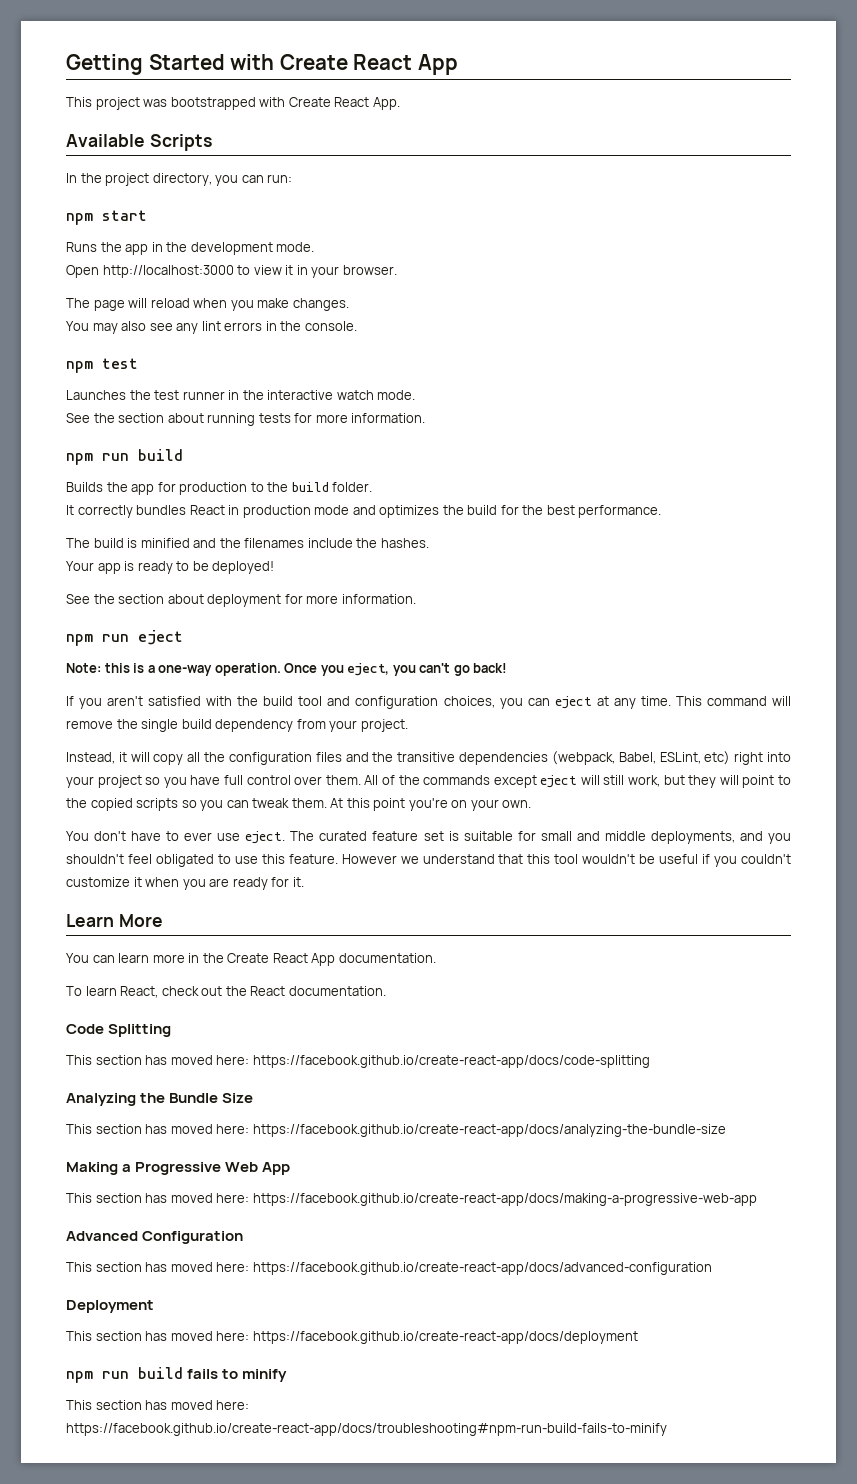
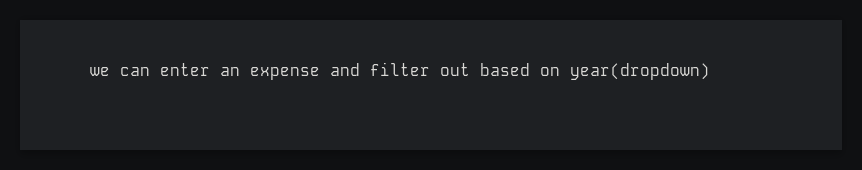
- Getting Started with Create React App
- This project was bootstrapped with Create React App.
- Available Scripts
- In the project directory, you can run:
- npm start
- Runs the app in the development mode.
- Open http://localhost:3000 to view it in your browser.
- The page will reload when you make changes.
- You may also see any lint errors in the console.
- npm test
- Launches the test runner in the interactive watch mode.
- See the section about running tests for more information.
- npm run build
- Builds the app for production to the build folder.
- It correctly bundles React in production mode and optimizes the build for the best performance.
- The build is minified and the filenames include the hashes.
- Your app is ready to be deployed!
- See the section about deployment for more information.
- npm run eject
- Note: this is a one-way operation. Once you eject, you can't go back!
- If you aren't satisfied with the build tool and configuration choices, you can eject at any time. This command will remove the single build dependency from your project.
- Instead, it will copy all the configuration files and the transitive dependencies (webpack, Babel, ESLint, etc) right into your project so you have full control over them. All of the commands except eject will still work, but they will point to the copied scripts so you can tweak them. At this point you're on your own.
- You don't have to ever use eject. The curated feature set is suitable for small and middle deployments, and you shouldn't feel obligated to use this feature. However we understand that this tool wouldn't be useful if you couldn't customize it when you are ready for it.
- Learn More
- You can learn more in the Create React App documentation.
- To learn React, check out the React documentation.
- Code Splitting
- This section has moved here: https://facebook.github.io/create-react-app/docs/code-splitting
- Analyzing the Bundle Size
- This section has moved here: https://facebook.github.io/create-react-app/docs/analyzing-the-bundle-size
- Making a Progressive Web App
- This section has moved here: https://facebook.github.io/create-react-app/docs/making-a-progressive-web-app
- Advanced Configuration
- This section has moved here: https://facebook.github.io/create-react-app/docs/advanced-configuration
- Deployment
- This section has moved here: https://facebook.github.io/create-react-app/docs/deployment
- npm run build fails to minify
- This section has moved here: https://facebook.github.io/create-react-app/docs/troubleshooting#npm-run-build-fails-to-minify
+ we can enter an expense and filter out based on year(dropdown)

